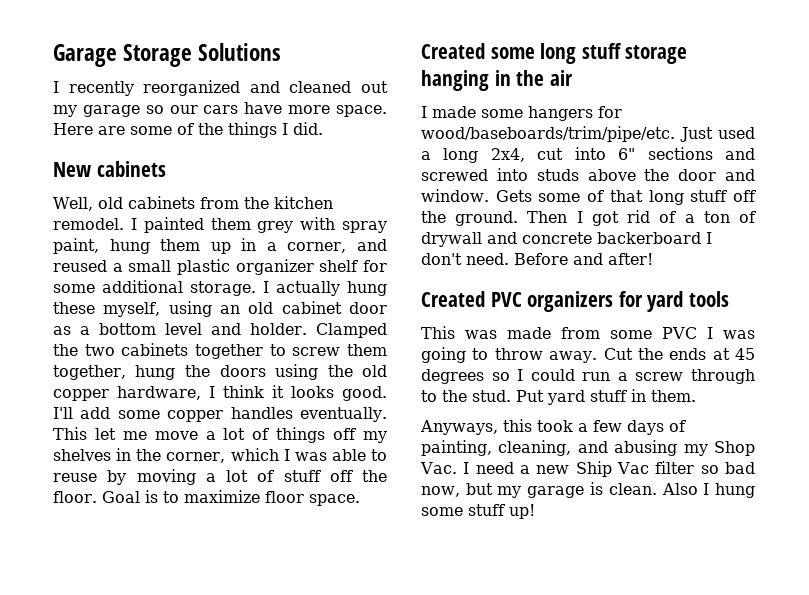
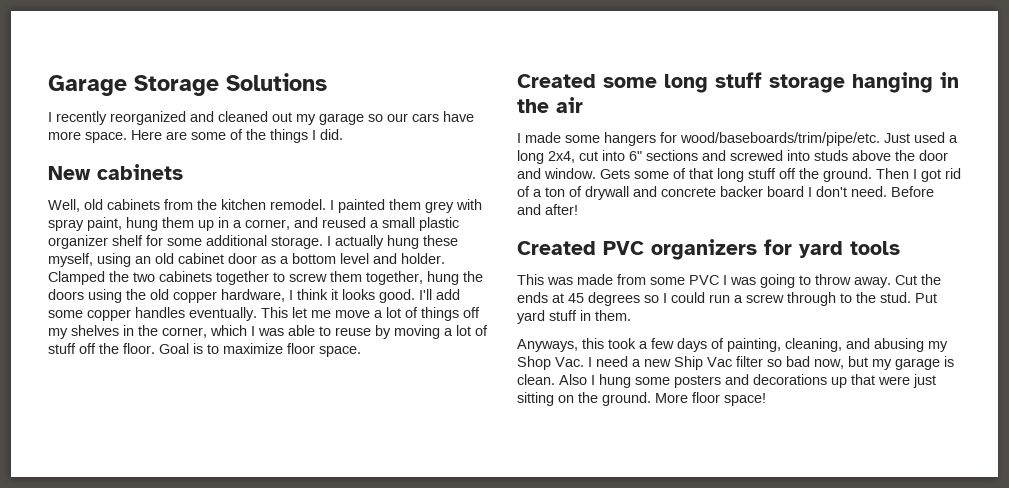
- Then I got rid of a ton of drywall and concrete backerboard I don't need.
+ Then I got rid of a ton of drywall and concrete backer board I don't need.
- Also I hung some stuff up!
+ Also I hung some posters and decorations up that were just sitting on the ground. More floor space!

